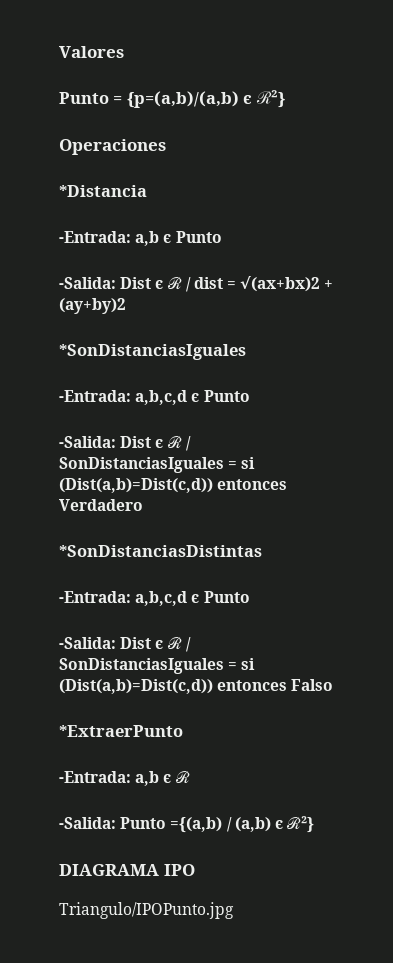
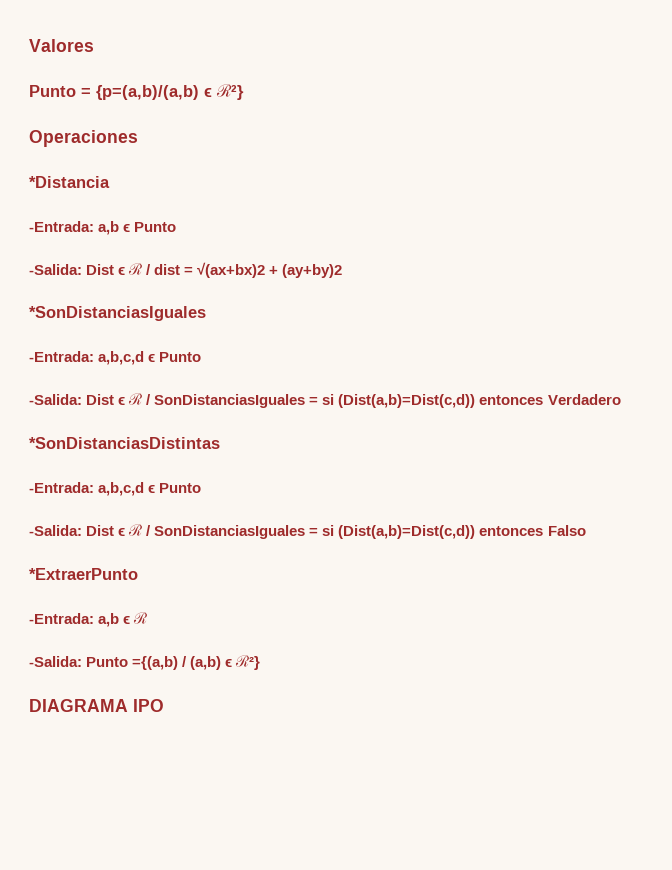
- Triangulo/IPOPunto.jpg

